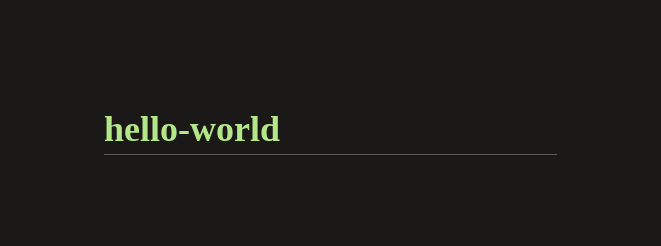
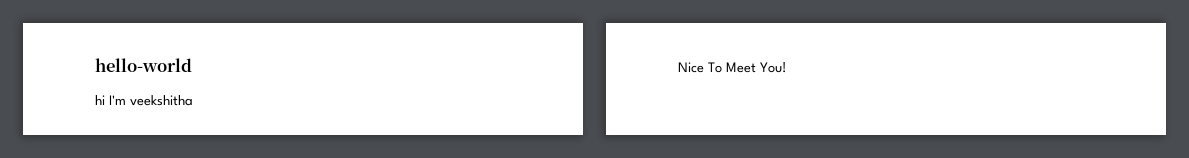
+ hi I'm veekshitha
+ Nice To Meet You!

